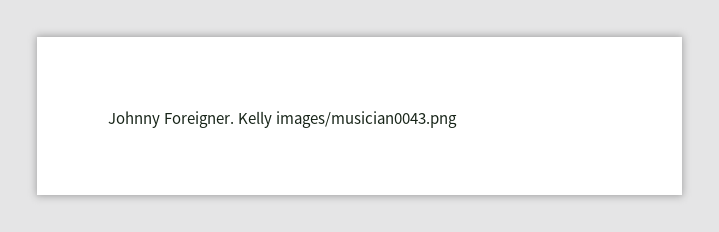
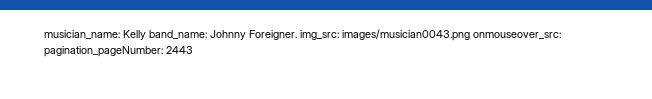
- Johnny Foreigner. Kelly images/musician0043.png
+ musician_name: Kelly band_name: Johnny Foreigner. img_src: images/musician0043.png onmouseover_src: pagination_pageNumber: 2443

